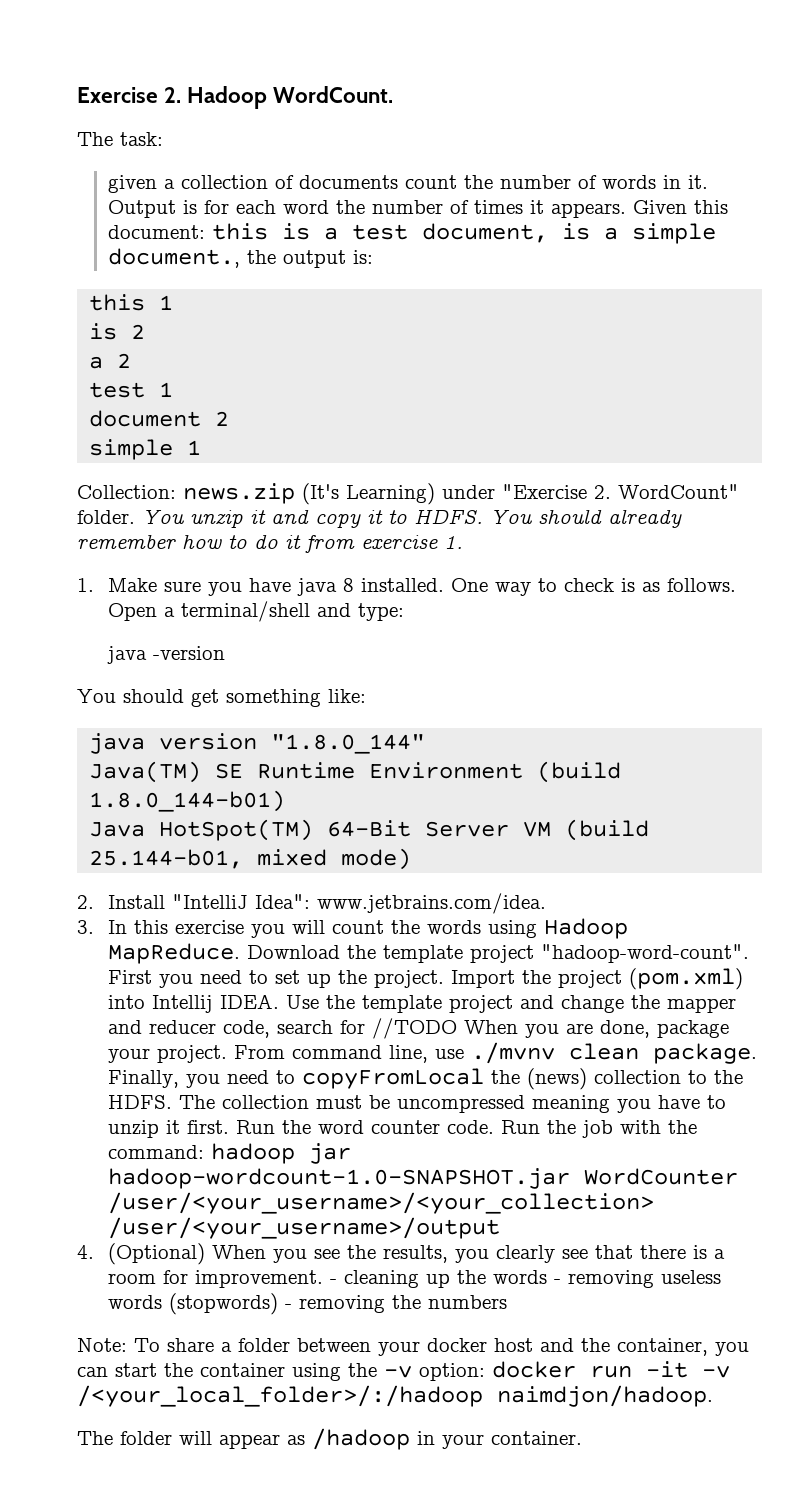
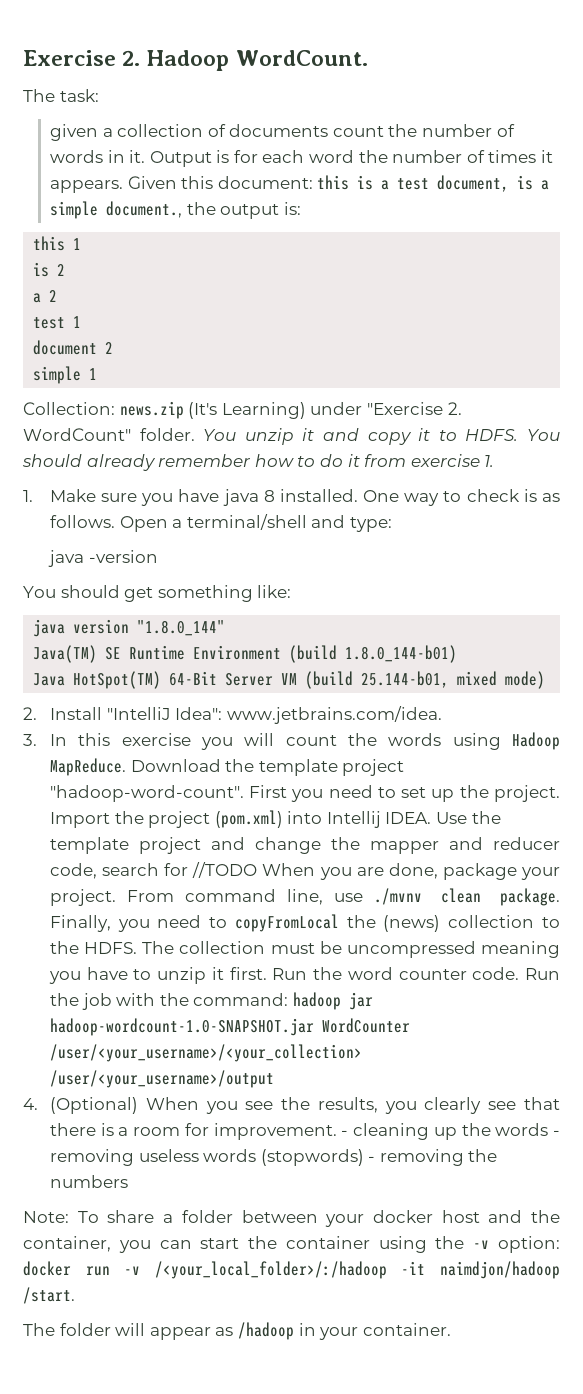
- Note: To share a folder between your docker host and the container, you can start the container using the -v option: docker run -it -v /<your_local_folder>/:/hadoop naimdjon/hadoop.
+ Note: To share a folder between your docker host and the container, you can start the container using the -v option: docker run -v /<your_local_folder>/:/hadoop -it naimdjon/hadoop /start.

